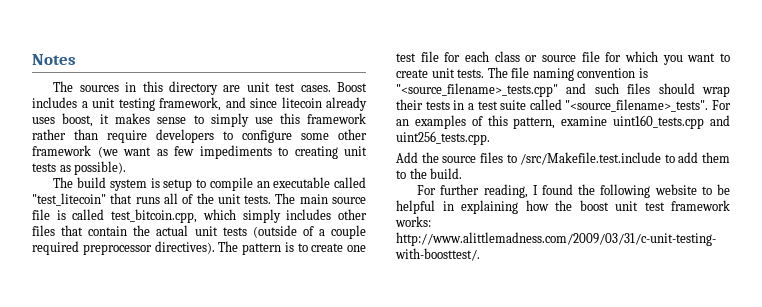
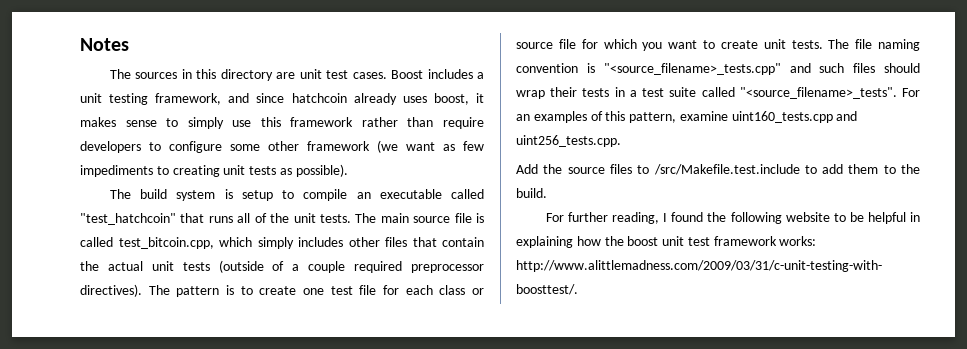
- Boost includes a unit testing framework, and since litecoin already uses boost, it makes sense to simply use this framework rather than require developers to configure some other framework (we want as few impediments to creating unit tests as possible).
+ Boost includes a unit testing framework, and since hatchcoin already uses boost, it makes sense to simply use this framework rather than require developers to configure some other framework (we want as few impediments to creating unit tests as possible).
- The build system is setup to compile an executable called "test_litecoin" that runs all of the unit tests.
+ The build system is setup to compile an executable called "test_hatchcoin" that runs all of the unit tests.

